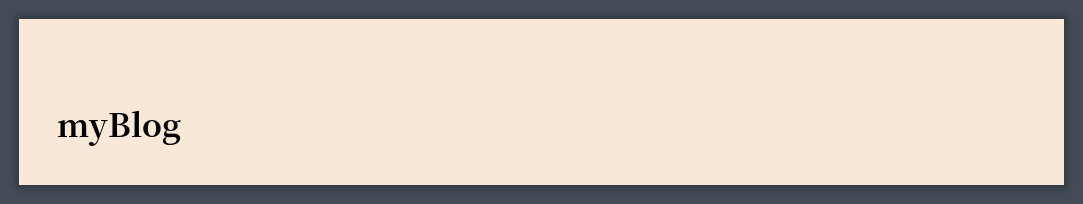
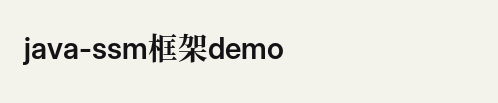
- myBlog
+ java-ssm框架demo

